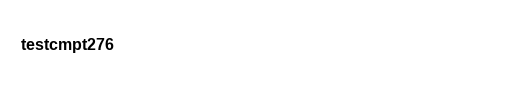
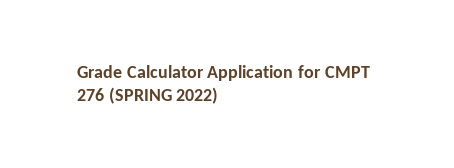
- testcmpt276
+ Grade Calculator Application for CMPT 276 (SPRING 2022)

